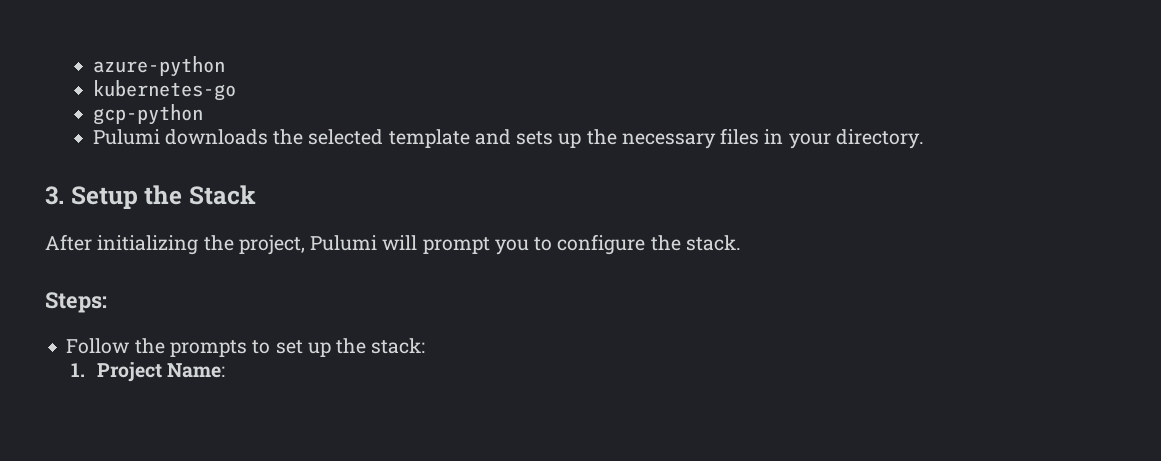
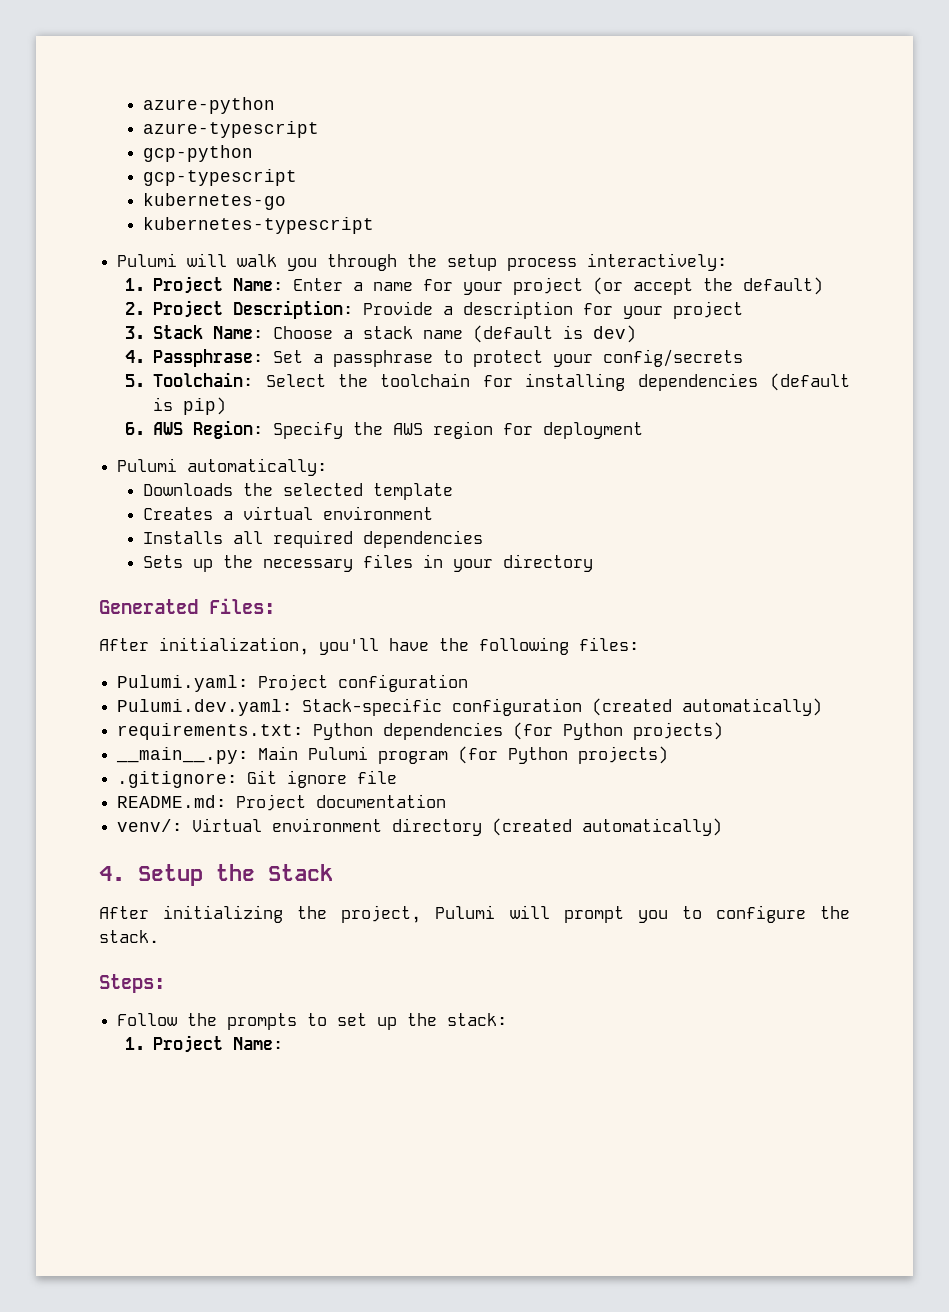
+ azure-typescript
+ gcp-python
+ gcp-typescript
- gcp-python
- Pulumi downloads the selected template and sets up the necessary files in your directory.
- 3. Setup the Stack
+ kubernetes-typescript
+ Pulumi will walk you through the setup process interactively:
+ 1. Project Name: Enter a name for your project (or accept the default)
+ 2. Project Description: Provide a description for your project
+ 3. Stack Name: Choose a stack name (default is dev)
+ 4. Passphrase: Set a passphrase to protect your config/secrets
+ 5. Toolchain: Select the toolchain for installing dependencies (default is pip)
+ 6. AWS Region: Specify the AWS region for deployment
+ Pulumi automatically:
+ Downloads the selected template
+ Creates a virtual environment
+ Installs all required dependencies
+ Sets up the necessary files in your directory
+ Generated Files:
+ After initialization, you'll have the following files:
+ Pulumi.yaml: Project configuration
+ Pulumi.dev.yaml: Stack-specific configuration (created automatically)
+ requirements.txt: Python dependencies (for Python projects)
+ __main__.py: Main Pulumi program (for Python projects)
+ .gitignore: Git ignore file
+ README.md: Project documentation
+ venv/: Virtual environment directory (created automatically)
+ 4. Setup the Stack

